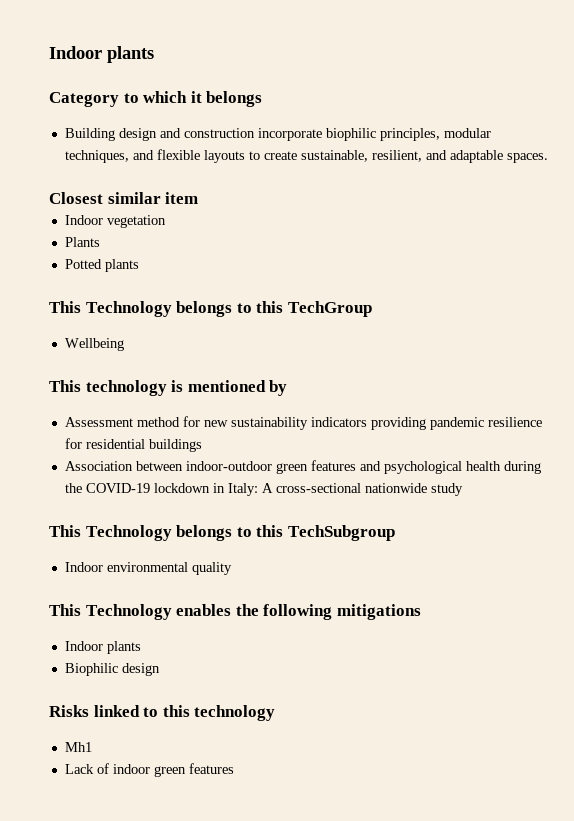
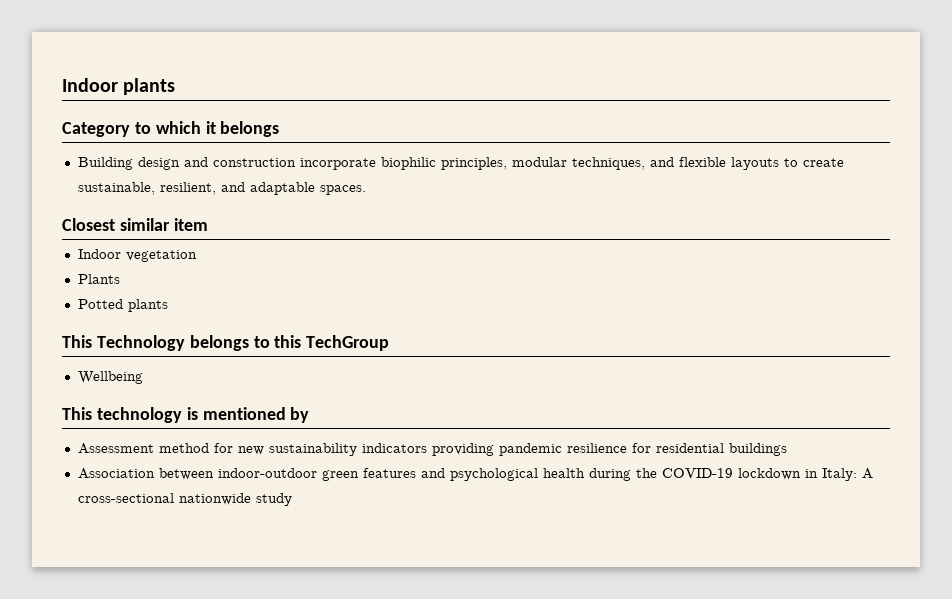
- This Technology belongs to this TechSubgroup
- Indoor environmental quality
- This Technology enables the following mitigations
- Indoor plants
- Biophilic design
- Risks linked to this technology
- Mh1
- Lack of indoor green features

